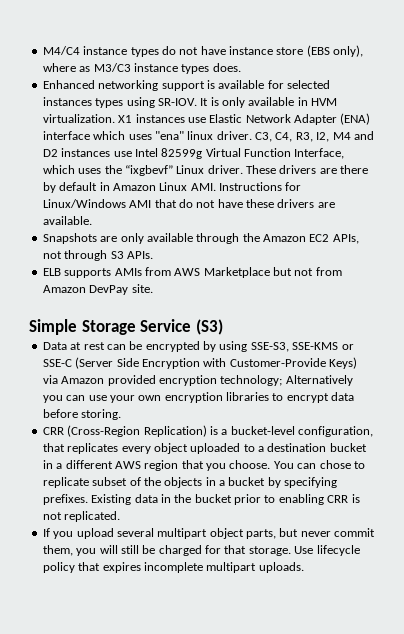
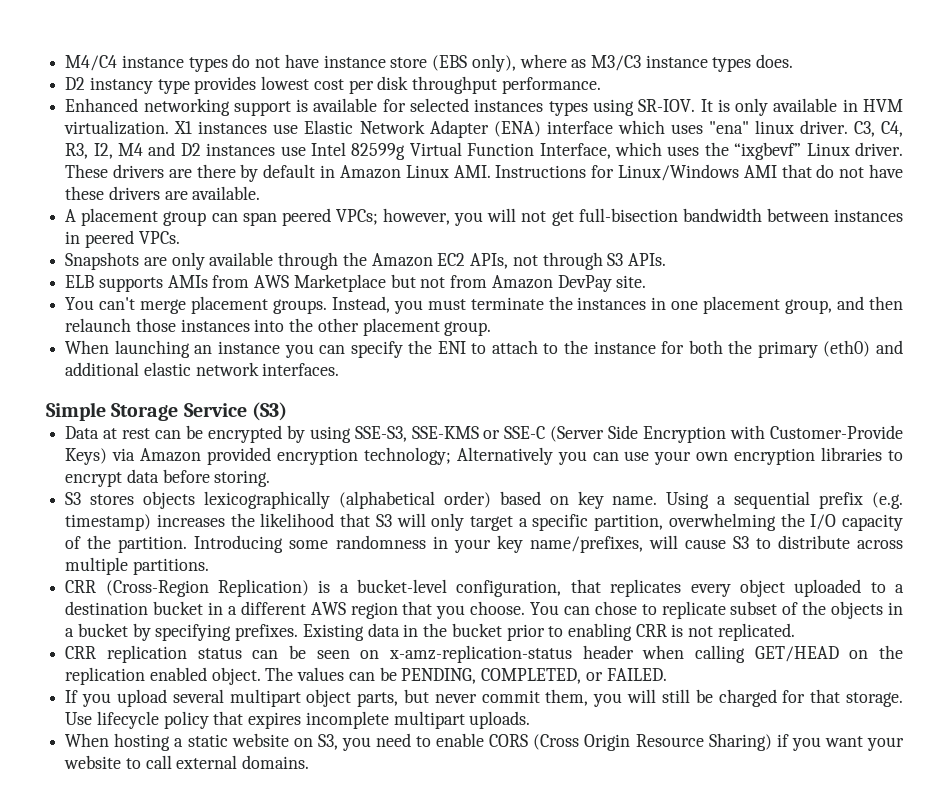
+ D2 instancy type provides lowest cost per disk throughput performance.
+ A placement group can span peered VPCs; however, you will not get full-bisection bandwidth between instances in peered VPCs.
+ You can't merge placement groups. Instead, you must terminate the instances in one placement group, and then relaunch those instances into the other placement group.
+ When launching an instance you can specify the ENI to attach to the instance for both the primary (eth0) and additional elastic network interfaces.
+ S3 stores objects lexicographically (alphabetical order) based on key name. Using a sequential prefix (e.g. timestamp) increases the likelihood that S3 will only target a specific partition, overwhelming the I/O capacity of the partition. Introducing some randomness in your key name/prefixes, will cause S3 to distribute across multiple partitions.
+ CRR replication status can be seen on x-amz-replication-status header when calling GET/HEAD on the replication enabled object. The values can be PENDING, COMPLETED, or FAILED.
+ When hosting a static website on S3, you need to enable CORS (Cross Origin Resource Sharing) if you want your website to call external domains.

